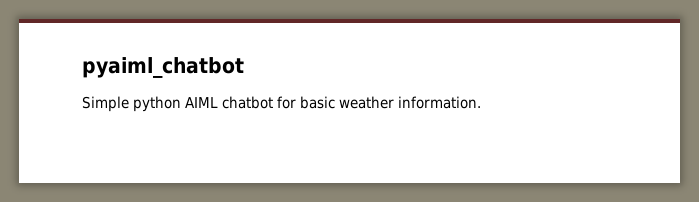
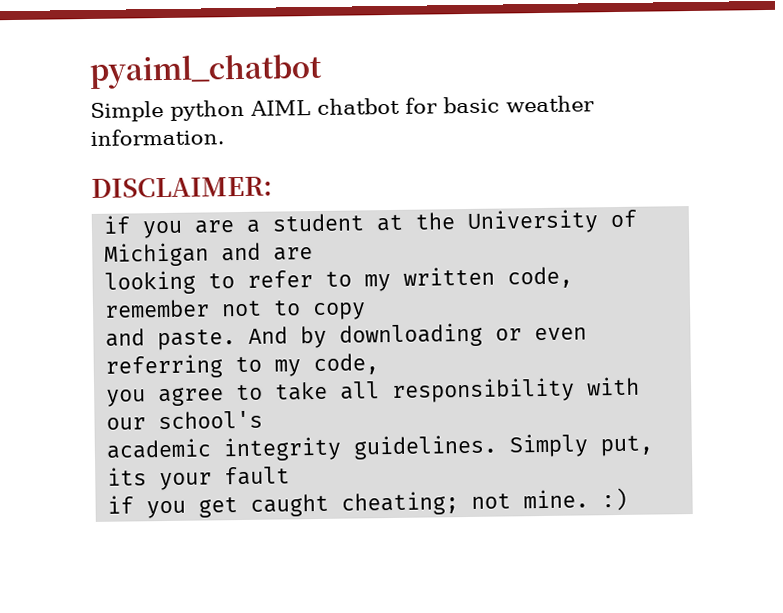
+ DISCLAIMER:
+ if you are a student at the University of Michigan and are
+ looking to refer to my written code, remember not to copy
+ and paste. And by downloading or even referring to my code,
+ you agree to take all responsibility with our school's
+ academic integrity guidelines. Simply put, its your fault
+ if you get caught cheating; not mine. :)

